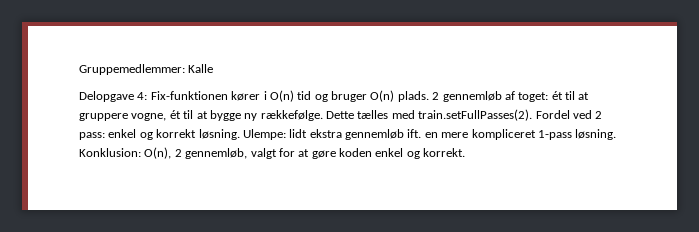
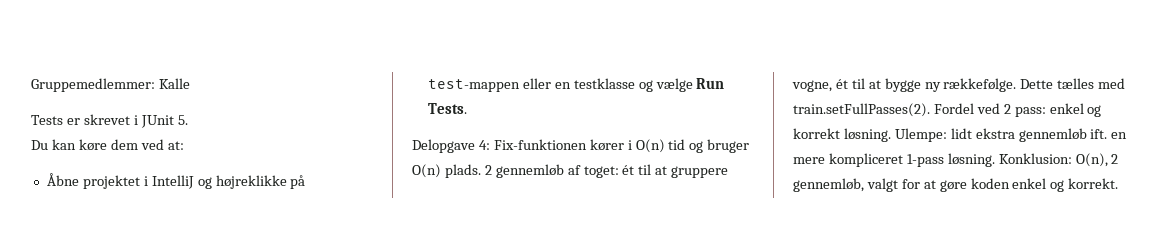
+ Tests er skrevet i JUnit 5.
+ Du kan køre dem ved at:
+ Åbne projektet i IntelliJ og højreklikke på test-mappen eller en testklasse og vælge Run Tests.

